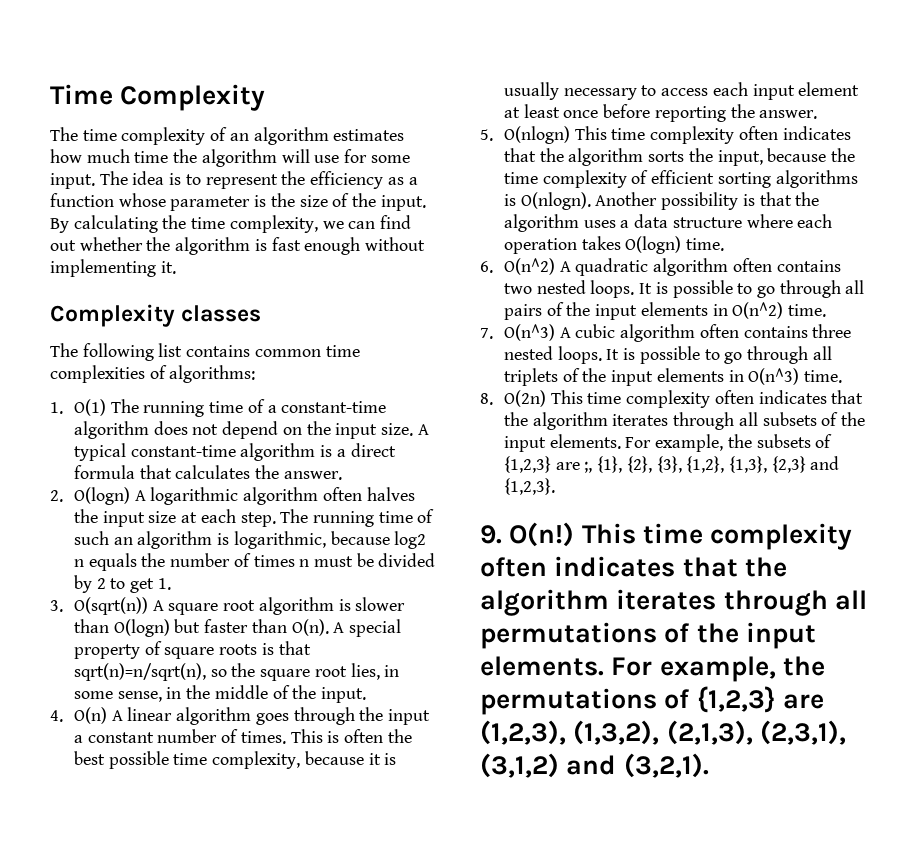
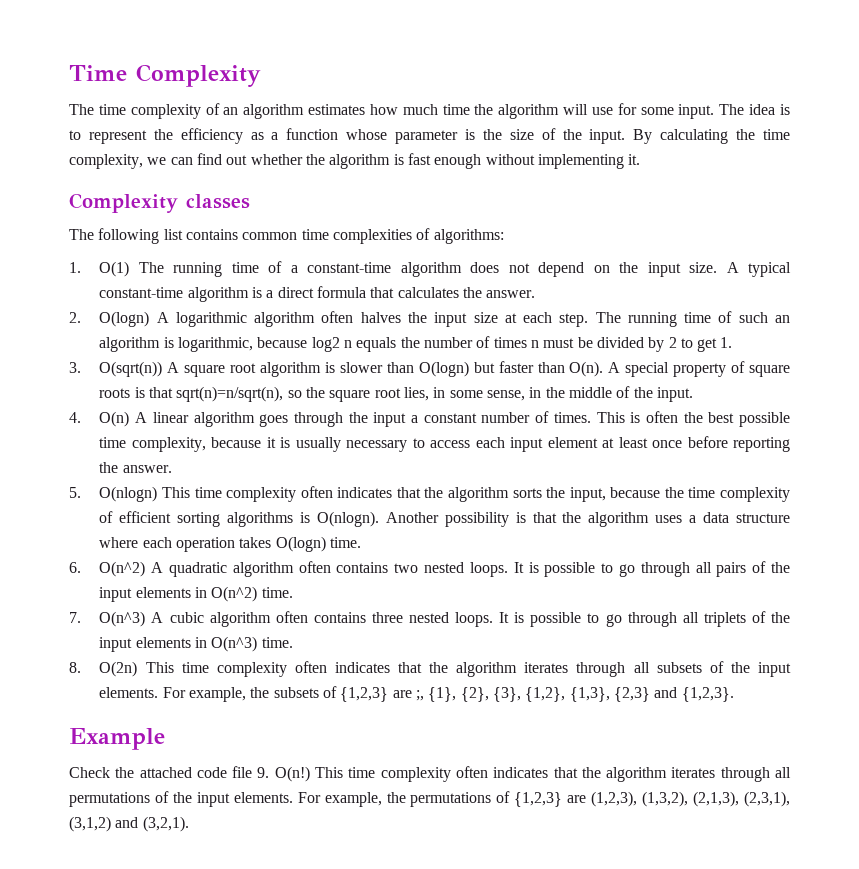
- 9. O(n!)
+ Example
+ Check the attached code file 9. O(n!)

